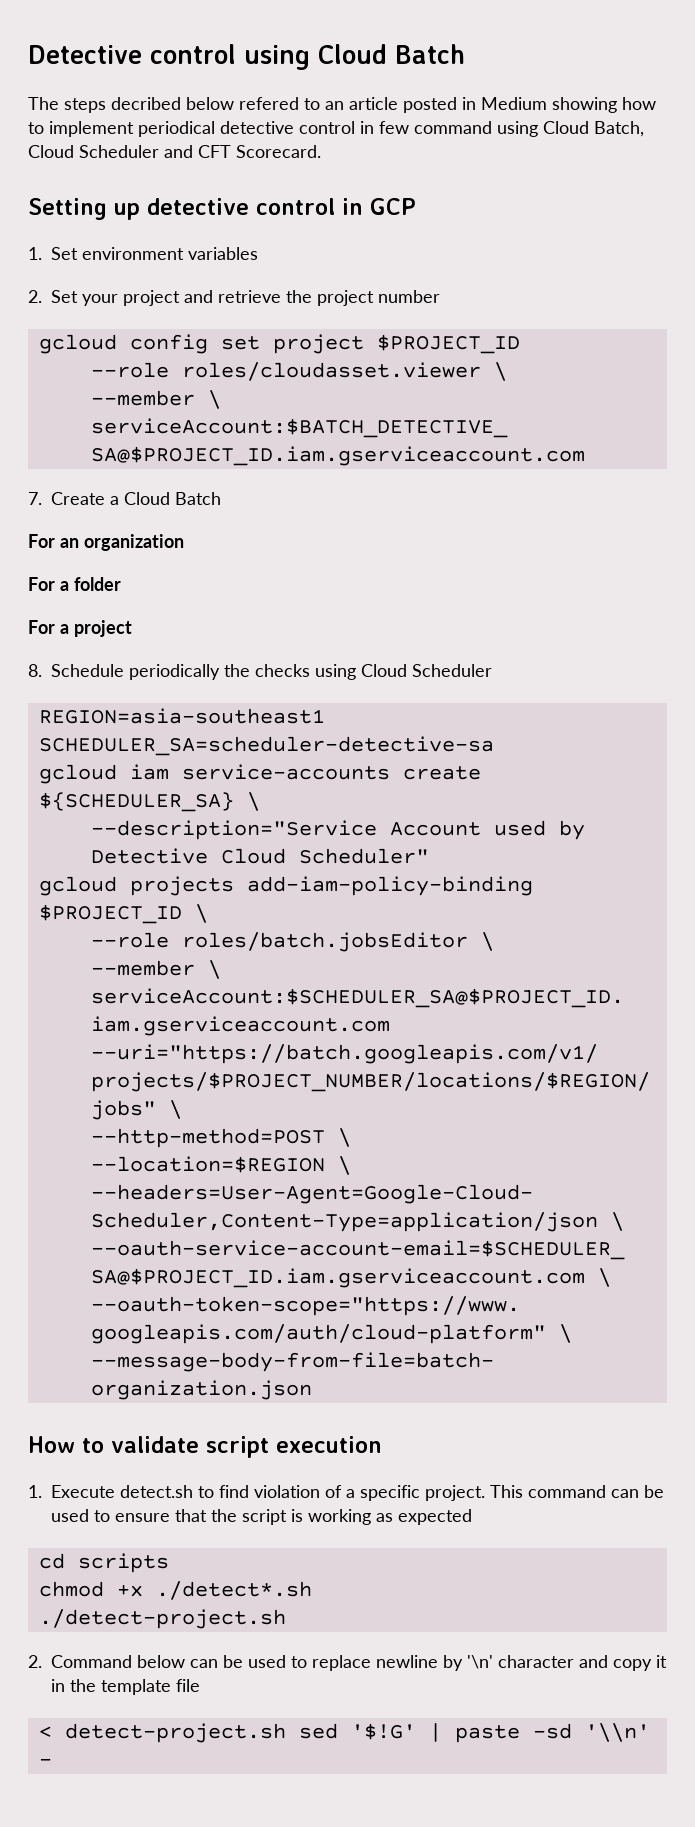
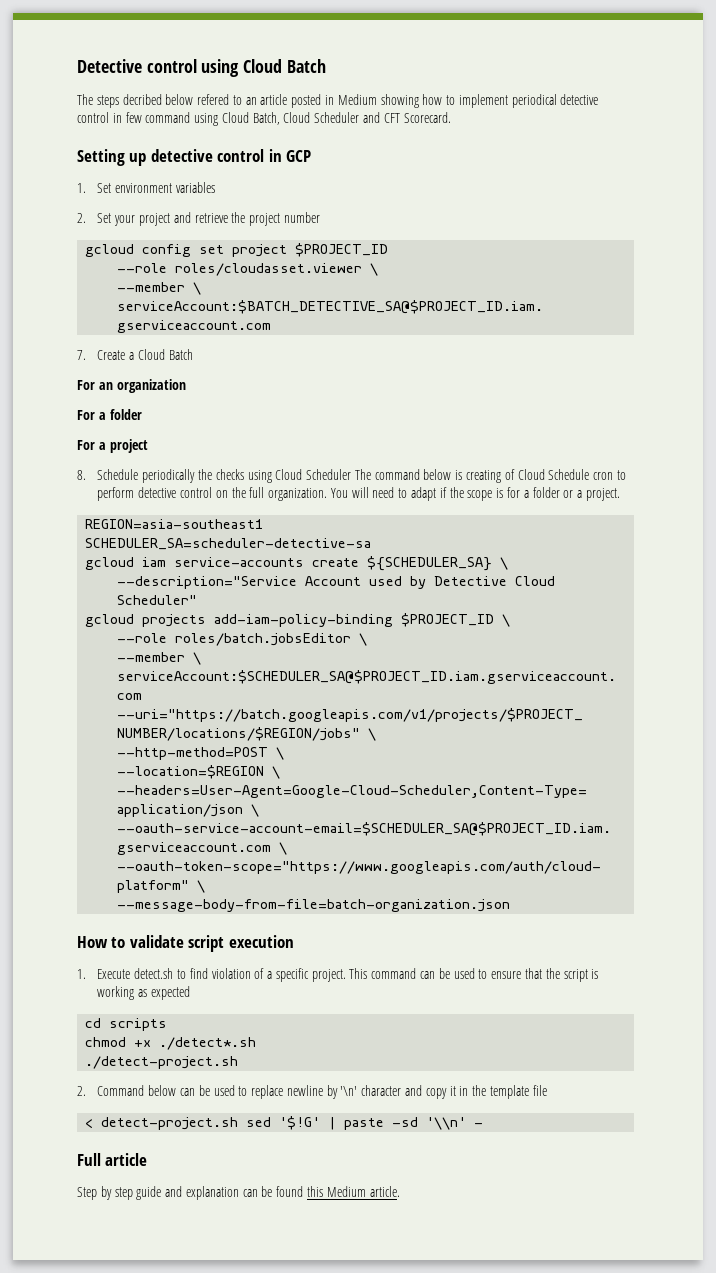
- 8. Schedule periodically the checks using Cloud Scheduler
+ 8. Schedule periodically the checks using Cloud Scheduler The command below is creating of Cloud Schedule cron to perform detective control on the full organization. You will need to adapt if the scope is for a folder or a project.
+ Full article
+ Step by step guide and explanation can be found this Medium article.

